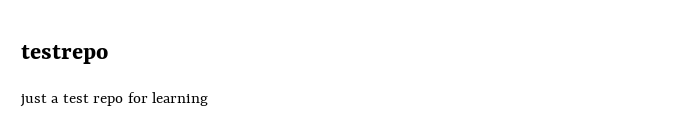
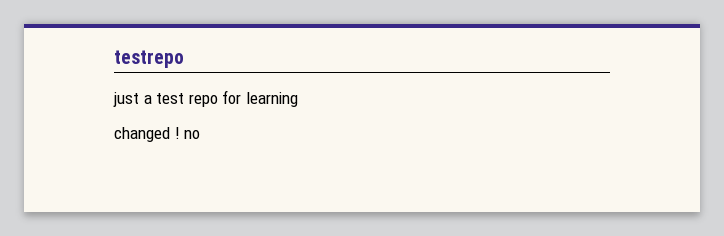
+ changed ! no

